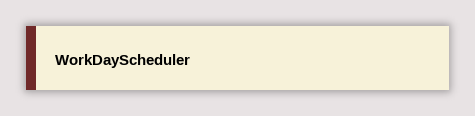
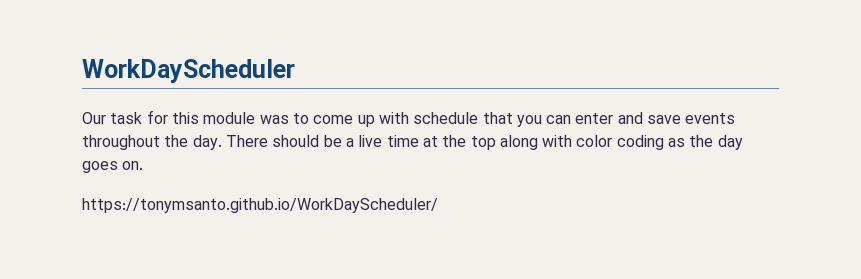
+ Our task for this module was to come up with schedule that you can enter and save events throughout the day. There should be a live time at the top along with color coding as the day goes on.
+ https://tonymsanto.github.io/WorkDayScheduler/

